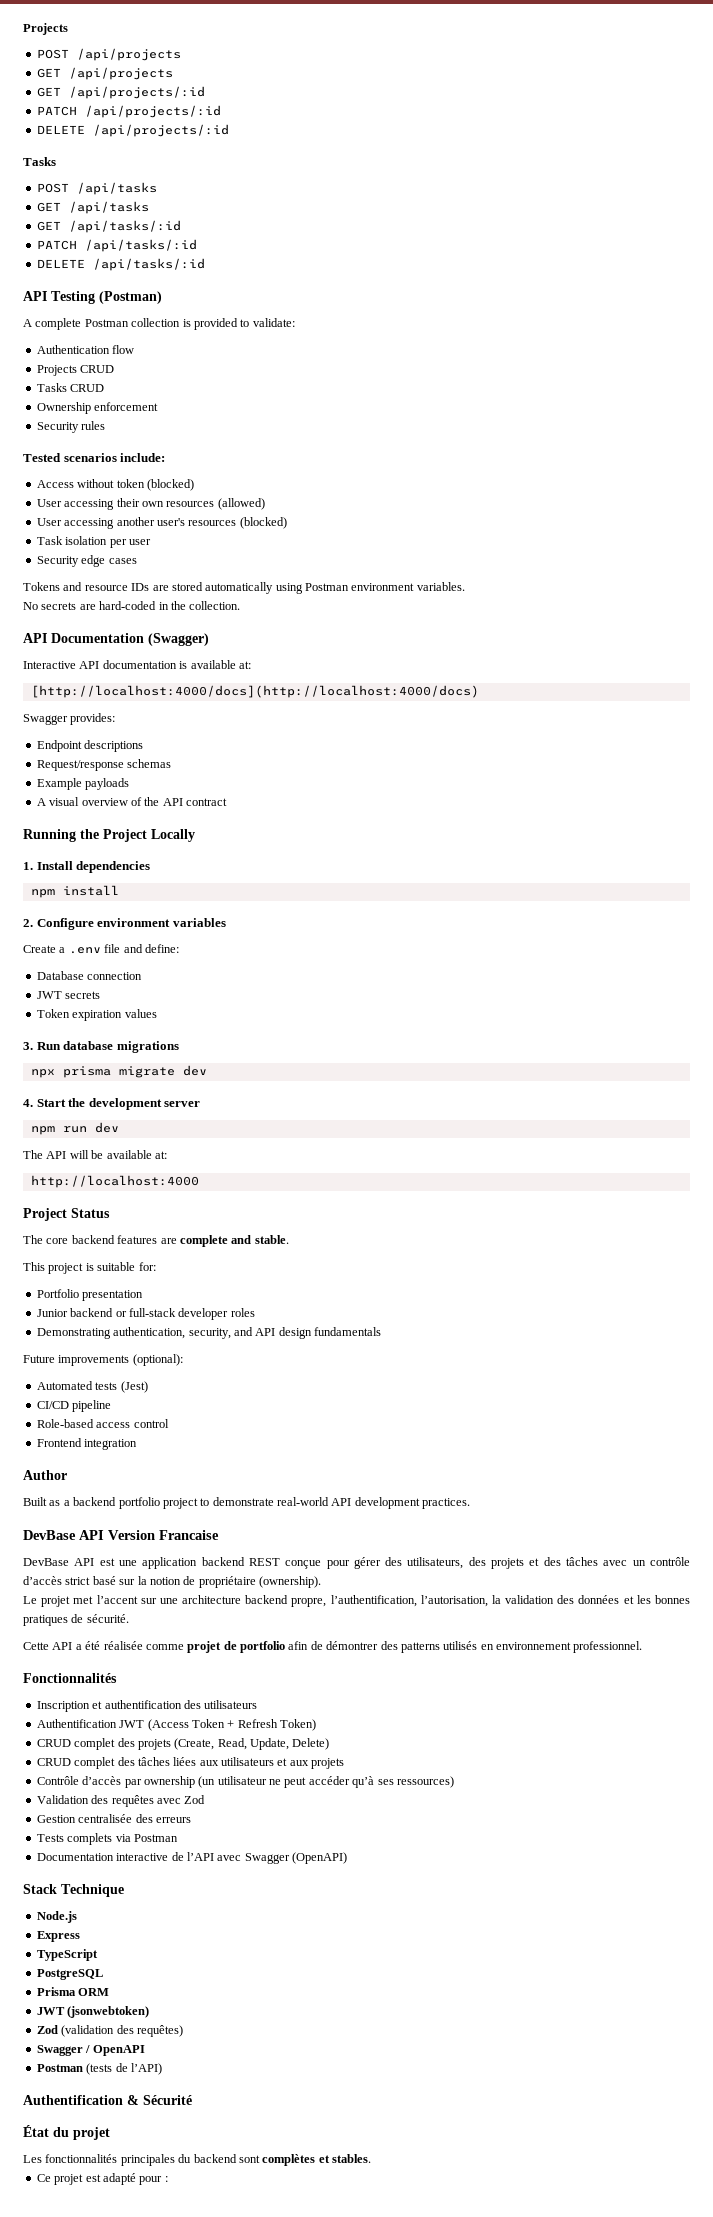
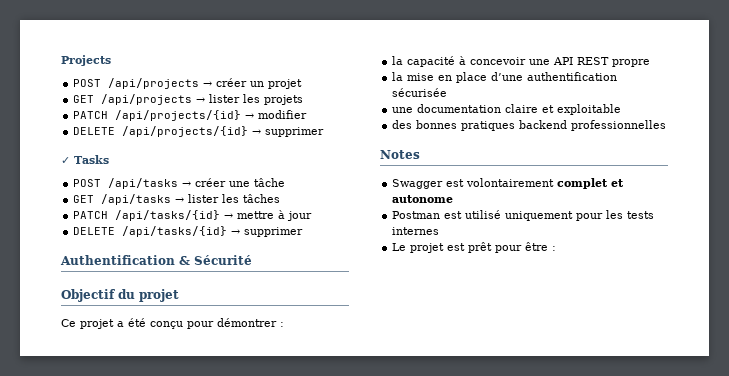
- POST /api/projects
- GET /api/projects
- GET /api/projects/:id
- PATCH /api/projects/:id
- DELETE /api/projects/:id
- Tasks
- POST /api/tasks
- GET /api/tasks
- GET /api/tasks/:id
- PATCH /api/tasks/:id
- DELETE /api/tasks/:id
- API Testing (Postman)
- A complete Postman collection is provided to validate:
- Authentication flow
- Projects CRUD
- Tasks CRUD
- Ownership enforcement
- Security rules
- Tested scenarios include:
- Access without token (blocked)
- User accessing their own resources (allowed)
- User accessing another user's resources (blocked)
- Task isolation per user
- Security edge cases
- Tokens and resource IDs are stored automatically using Postman environment variables.
- No secrets are hard-coded in the collection.
- API Documentation (Swagger)
- Interactive API documentation is available at:
- [http://localhost:4000/docs](http://localhost:4000/docs)
- Swagger provides:
- Endpoint descriptions
- Request/response schemas
- Example payloads
- A visual overview of the API contract
- Running the Project Locally
- 1. Install dependencies
- npm install
- 2. Configure environment variables
- Create a .env file and define:
- Database connection
- JWT secrets
- Token expiration values
- 3. Run database migrations
- npx prisma migrate dev
- 4. Start the development server
- npm run dev
- The API will be available at:
- http://localhost:4000
- Project Status
- The core backend features are complete and stable.
- This project is suitable for:
- Portfolio presentation
- Junior backend or full-stack developer roles
- Demonstrating authentication, security, and API design fundamentals
- Future improvements (optional):
- Automated tests (Jest)
- CI/CD pipeline
- Role-based access control
- Frontend integration
- Author
- Built as a backend portfolio project to demonstrate real-world API development practices.
- DevBase API Version Francaise
- DevBase API est une application backend REST conçue pour gérer des utilisateurs, des projets et des tâches avec un contrôle d’accès strict basé sur la notion de propriétaire (ownership).
- Le projet met l’accent sur une architecture backend propre, l’authentification, l’autorisation, la validation des données et les bonnes pratiques de sécurité.
- Cette API a été réalisée comme projet de portfolio afin de démontrer des patterns utilisés en environnement professionnel.
- Fonctionnalités
- Inscription et authentification des utilisateurs
- Authentification JWT (Access Token + Refresh Token)
- CRUD complet des projets (Create, Read, Update, Delete)
- CRUD complet des tâches liées aux utilisateurs et aux projets
- Contrôle d’accès par ownership (un utilisateur ne peut accéder qu’à ses ressources)
- Validation des requêtes avec Zod
- Gestion centralisée des erreurs
- Tests complets via Postman
- Documentation interactive de l’API avec Swagger (OpenAPI)
- Stack Technique
- Node.js
- Express
- TypeScript
- PostgreSQL
- Prisma ORM
- JWT (jsonwebtoken)
- Zod (validation des requêtes)
- Swagger / OpenAPI
- Postman (tests de l’API)
+ POST /api/projects → créer un projet
+ GET /api/projects → lister les projets
+ PATCH /api/projects/{id} → modifier
+ DELETE /api/projects/{id} → supprimer
+ ✓ Tasks
+ POST /api/tasks → créer une tâche
+ GET /api/tasks → lister les tâches
+ PATCH /api/tasks/{id} → mettre à jour
+ DELETE /api/tasks/{id} → supprimer
- État du projet
+ Objectif du projet
- Les fonctionnalités principales du backend sont complètes et stables.
- Ce projet est adapté pour :
+ Ce projet a été conçu pour démontrer :
+ la capacité à concevoir une API REST propre
+ la mise en place d’une authentification sécurisée
+ une documentation claire et exploitable
+ des bonnes pratiques backend professionnelles
+ Notes
+ Swagger est volontairement complet et autonome
+ Postman est utilisé uniquement pour les tests internes
+ Le projet est prêt pour être :

